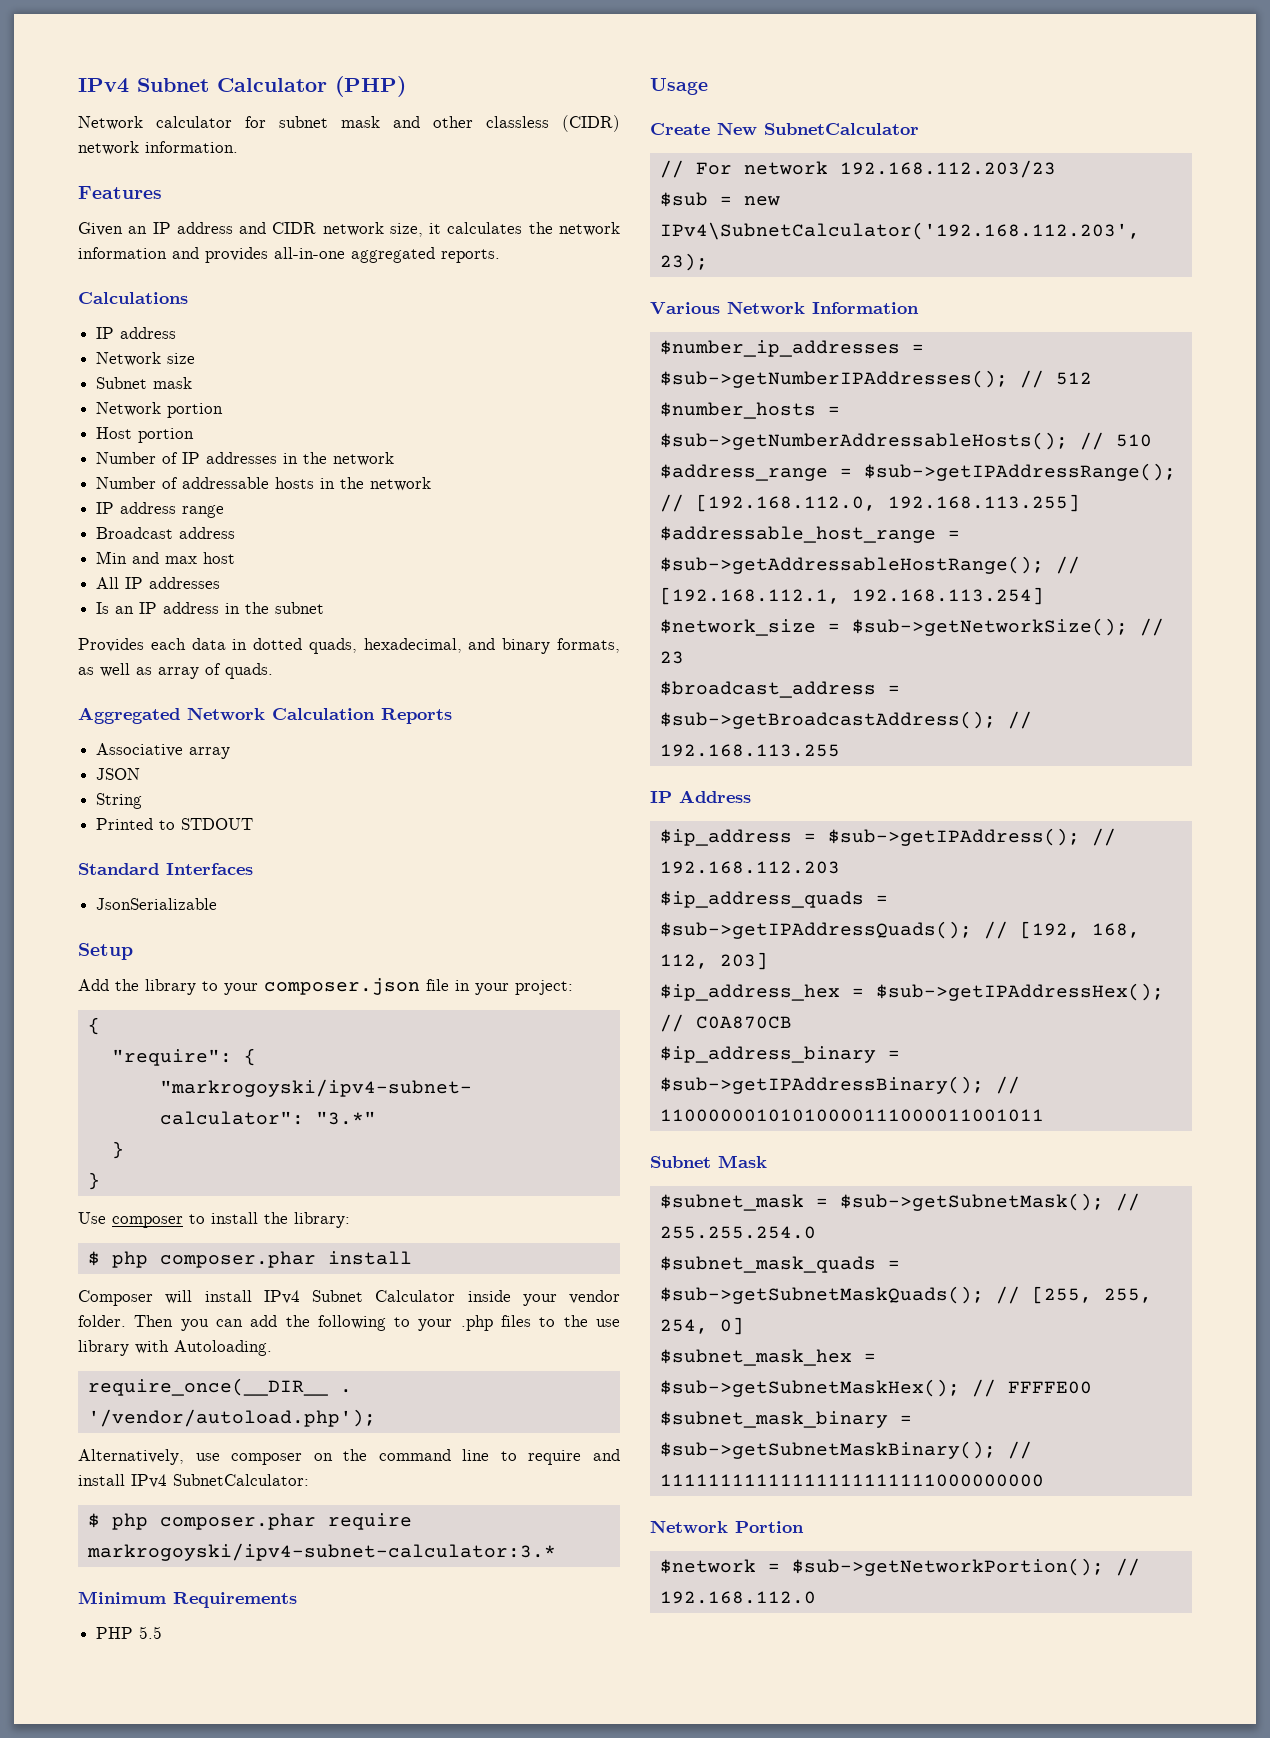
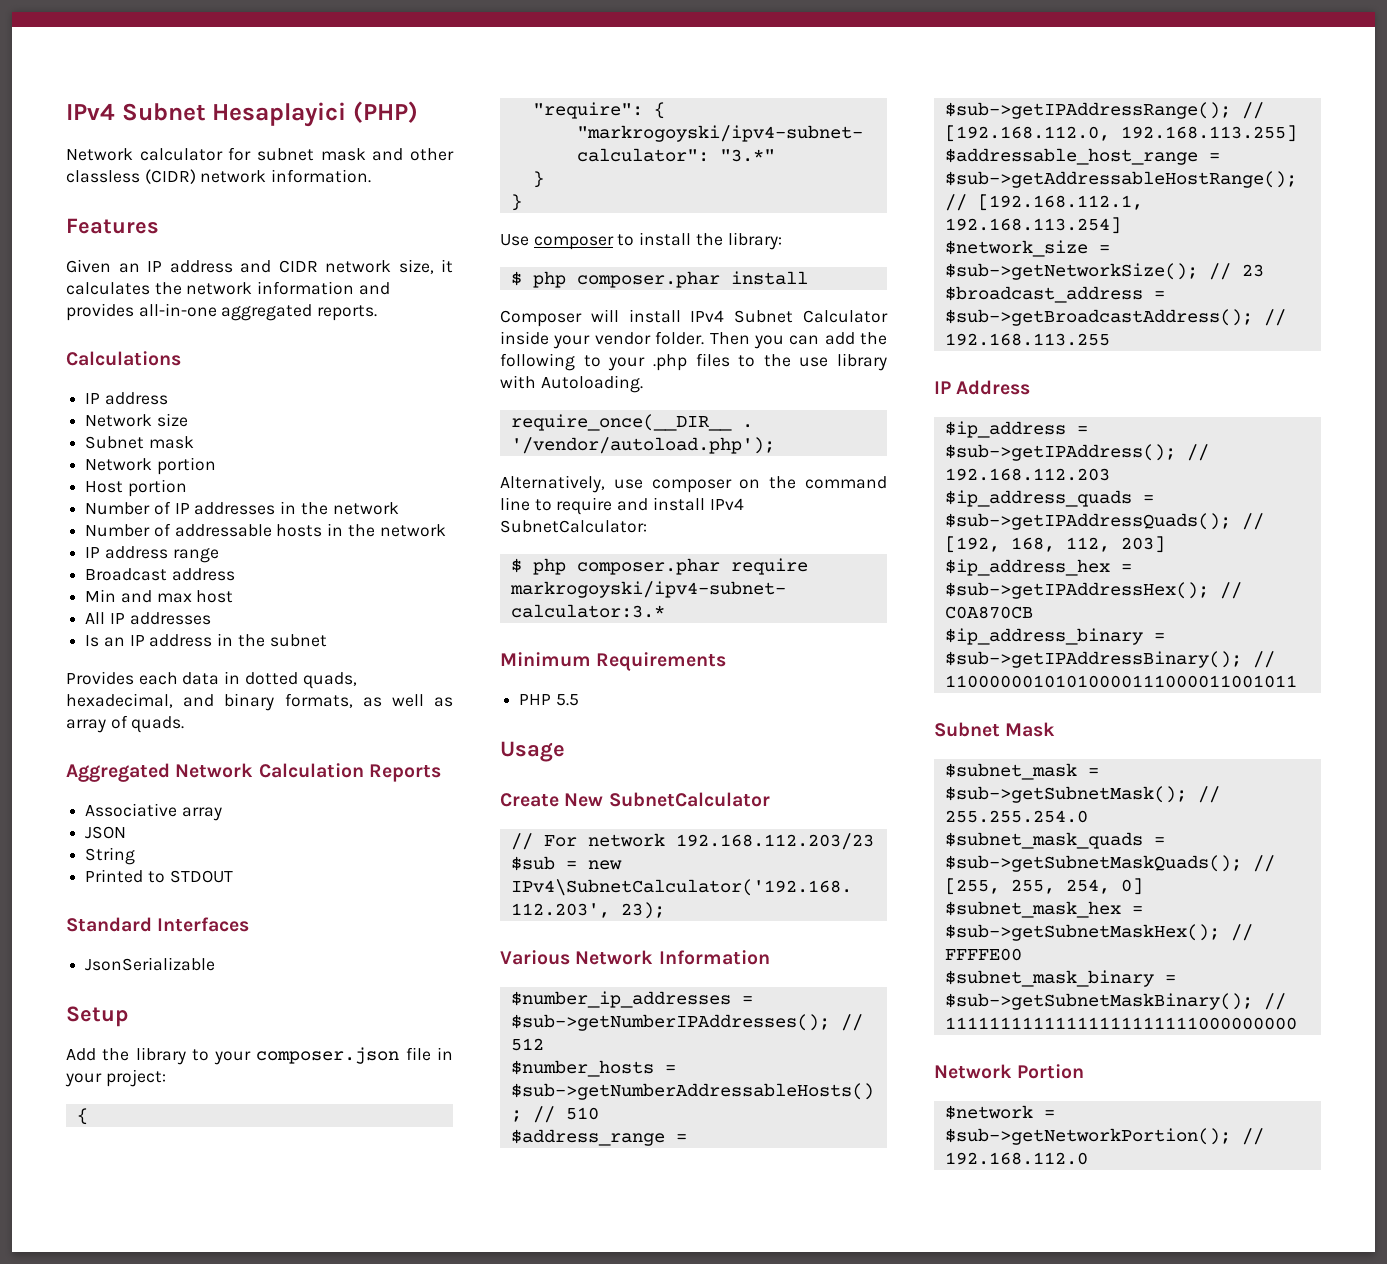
- IPv4 Subnet Calculator (PHP)
+ IPv4 Subnet Hesaplayici (PHP)

